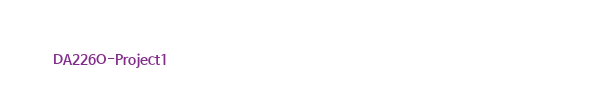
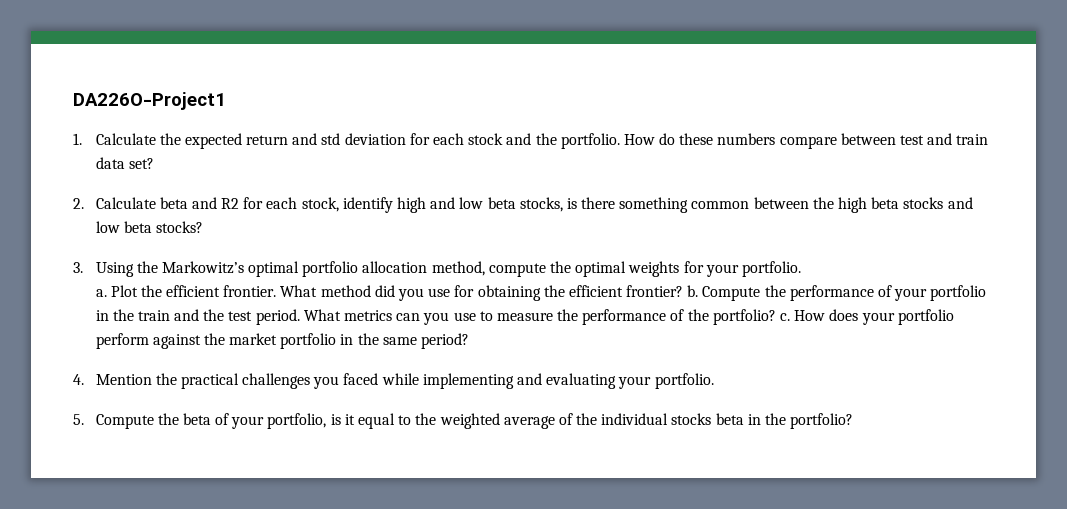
+ 1. Calculate the expected return and std deviation for each stock and the portfolio. How do these numbers compare between test and train data set?
+ 2. Calculate beta and R2 for each stock, identify high and low beta stocks, is there something common between the high beta stocks and low beta stocks?
+ 3. Using the Markowitz’s optimal portfolio allocation method, compute the optimal weights for your portfolio.
+ a. Plot the efficient frontier. What method did you use for obtaining the efficient frontier? b. Compute the performance of your portfolio in the train and the test period. What metrics can you use to measure the performance of the portfolio? c. How does your portfolio perform against the market portfolio in the same period?
+ 4. Mention the practical challenges you faced while implementing and evaluating your portfolio.
+ 5. Compute the beta of your portfolio, is it equal to the weighted average of the individual stocks beta in the portfolio?

